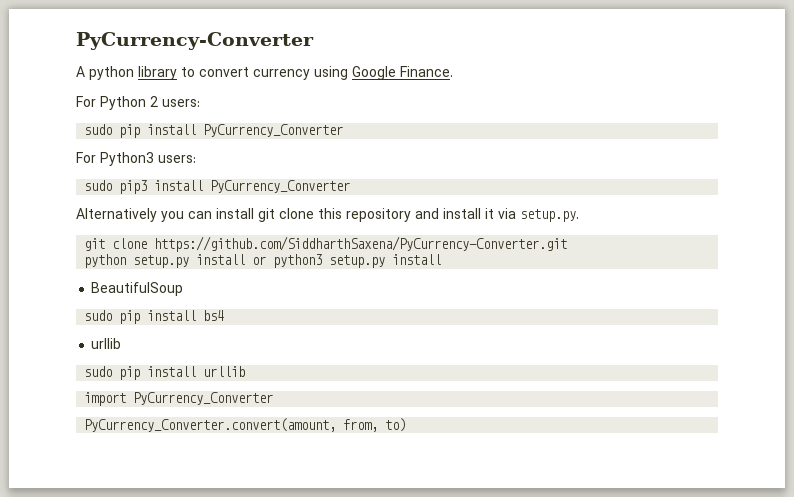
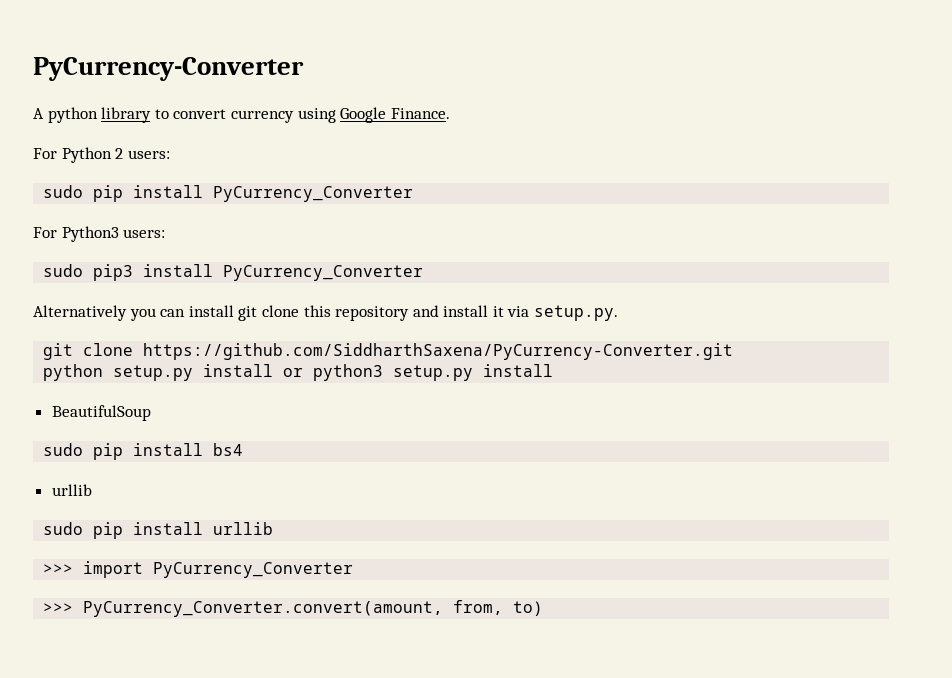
- import PyCurrency_Converter
+ >>> import PyCurrency_Converter
- PyCurrency_Converter.convert(amount, from, to)
+ >>> PyCurrency_Converter.convert(amount, from, to)

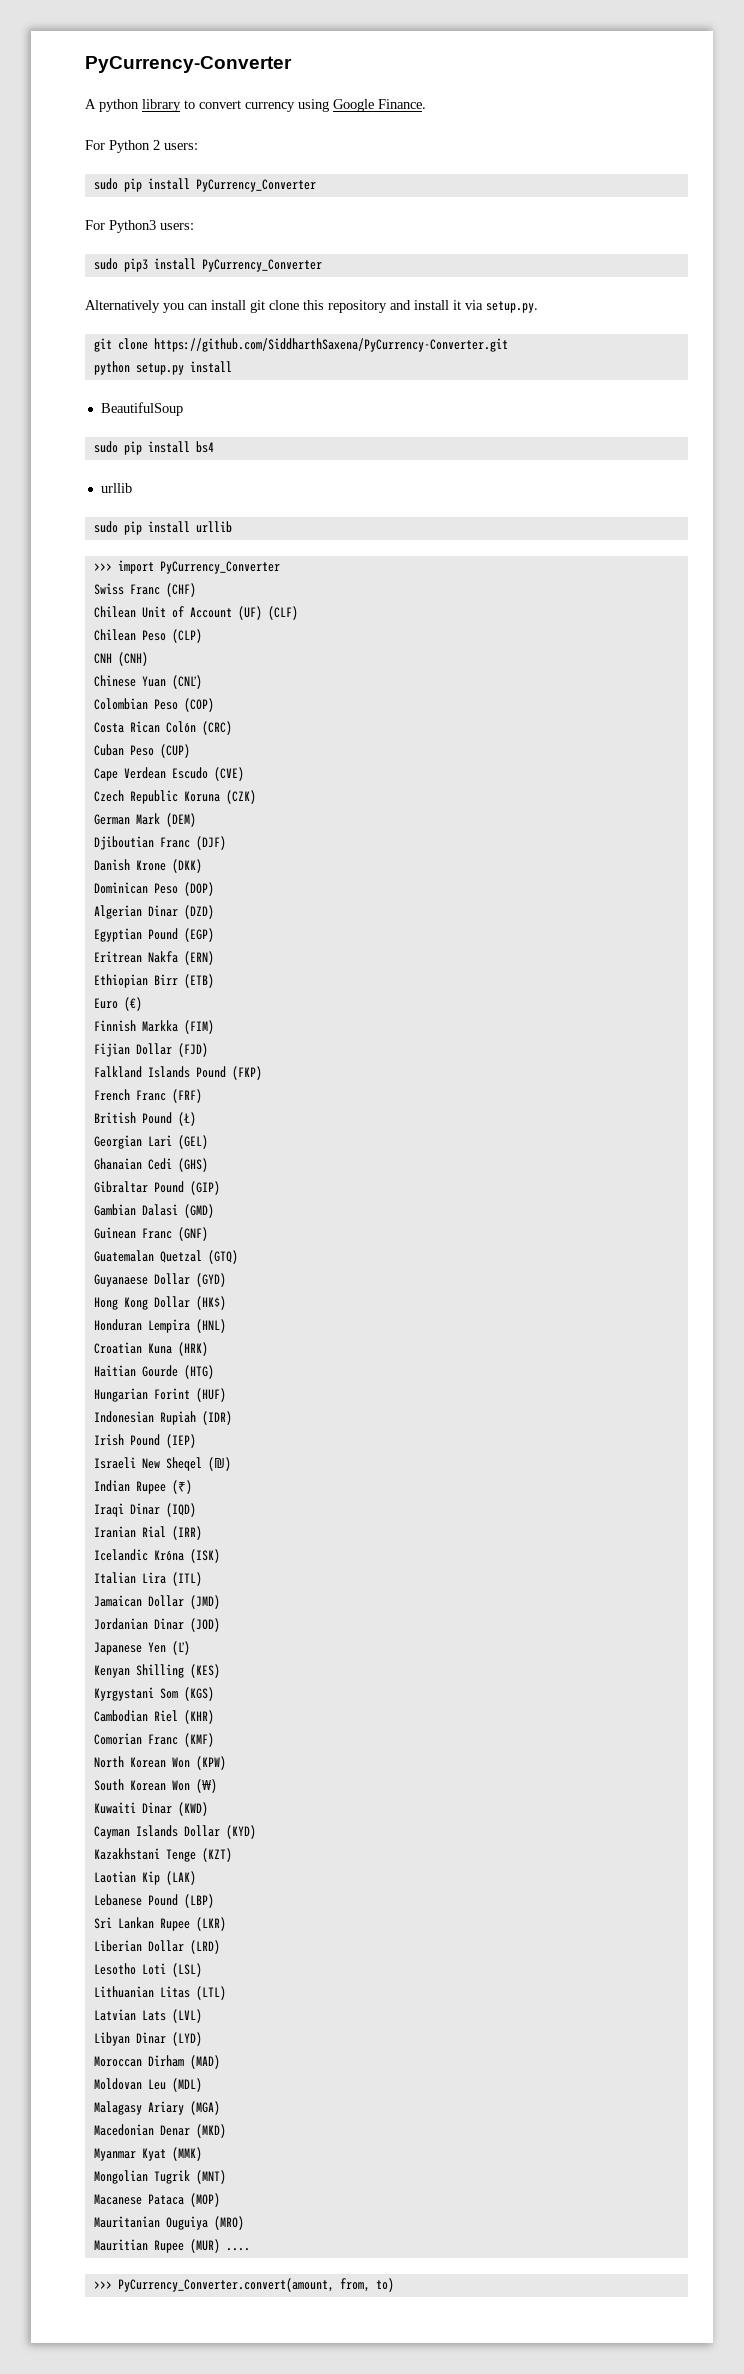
- python setup.py install or python3 setup.py install
+ python setup.py install
+ Swiss Franc (CHF)
+ Chilean Unit of Account (UF) (CLF)
+ Chilean Peso (CLP)
+ CNH (CNH)
+ Chinese Yuan (CNĽ)
+ Colombian Peso (COP)
+ Costa Rican Colón (CRC)
+ Cuban Peso (CUP)
+ Cape Verdean Escudo (CVE)
+ Czech Republic Koruna (CZK)
+ German Mark (DEM)
+ Djiboutian Franc (DJF)
+ Danish Krone (DKK)
+ Dominican Peso (DOP)
+ Algerian Dinar (DZD)
+ Egyptian Pound (EGP)
+ Eritrean Nakfa (ERN)
+ Ethiopian Birr (ETB)
+ Euro (€)
+ Finnish Markka (FIM)
+ Fijian Dollar (FJD)
+ Falkland Islands Pound (FKP)
+ French Franc (FRF)
+ British Pound (Ł)
+ Georgian Lari (GEL)
+ Ghanaian Cedi (GHS)
+ Gibraltar Pound (GIP)
+ Gambian Dalasi (GMD)
+ Guinean Franc (GNF)
+ Guatemalan Quetzal (GTQ)
+ Guyanaese Dollar (GYD)
+ Hong Kong Dollar (HK$)
+ Honduran Lempira (HNL)
+ Croatian Kuna (HRK)
+ Haitian Gourde (HTG)
+ Hungarian Forint (HUF)
+ Indonesian Rupiah (IDR)
+ Irish Pound (IEP)
+ Israeli New Sheqel (₪)
+ Indian Rupee (₹)
+ Iraqi Dinar (IQD)
+ Iranian Rial (IRR)
+ Icelandic Króna (ISK)
+ Italian Lira (ITL)
+ Jamaican Dollar (JMD)
+ Jordanian Dinar (JOD)
+ Japanese Yen (Ľ)
+ Kenyan Shilling (KES)
+ Kyrgystani Som (KGS)
+ Cambodian Riel (KHR)
+ Comorian Franc (KMF)
+ North Korean Won (KPW)
+ South Korean Won (₩)
+ Kuwaiti Dinar (KWD)
+ Cayman Islands Dollar (KYD)
+ Kazakhstani Tenge (KZT)
+ Laotian Kip (LAK)
+ Lebanese Pound (LBP)
+ Sri Lankan Rupee (LKR)
+ Liberian Dollar (LRD)
+ Lesotho Loti (LSL)
+ Lithuanian Litas (LTL)
+ Latvian Lats (LVL)
+ Libyan Dinar (LYD)
+ Moroccan Dirham (MAD)
+ Moldovan Leu (MDL)
+ Malagasy Ariary (MGA)
+ Macedonian Denar (MKD)
+ Myanmar Kyat (MMK)
+ Mongolian Tugrik (MNT)
+ Macanese Pataca (MOP)
+ Mauritanian Ouguiya (MRO)
+ Mauritian Rupee (MUR) ....

